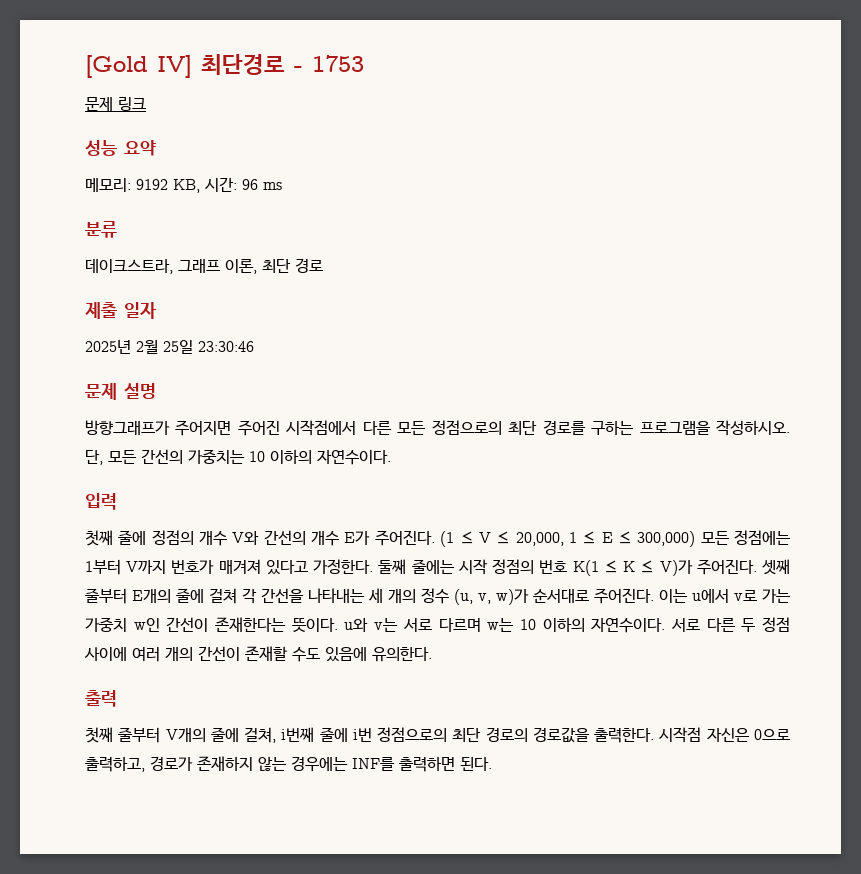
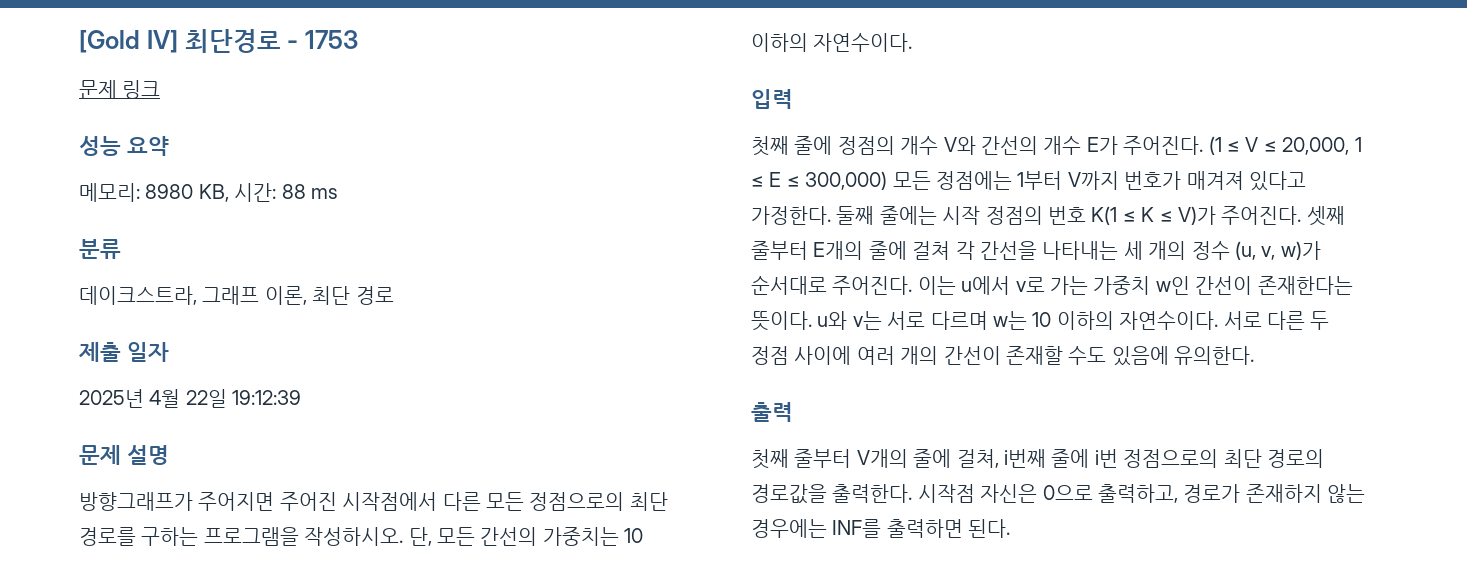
- 메모리: 9192 KB, 시간: 96 ms
+ 메모리: 8980 KB, 시간: 88 ms
- 2025년 2월 25일 23:30:46
+ 2025년 4월 22일 19:12:39

